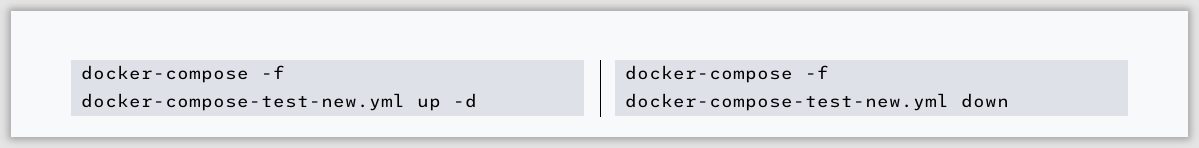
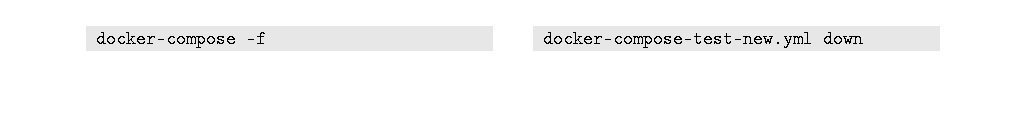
- docker-compose -f docker-compose-test-new.yml up -d docker-compose -f docker-compose-test-new.yml down
+ docker-compose -f docker-compose-test-new.yml down

